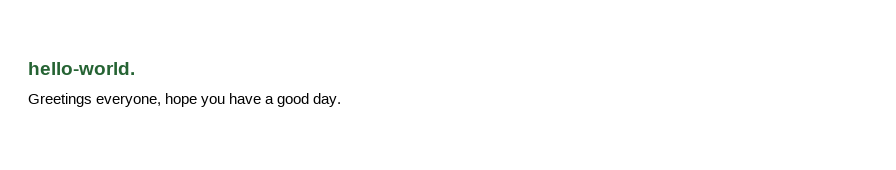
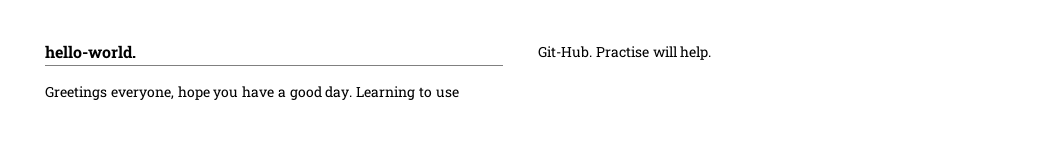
+ Learning to use Git-Hub. Practise will help.

